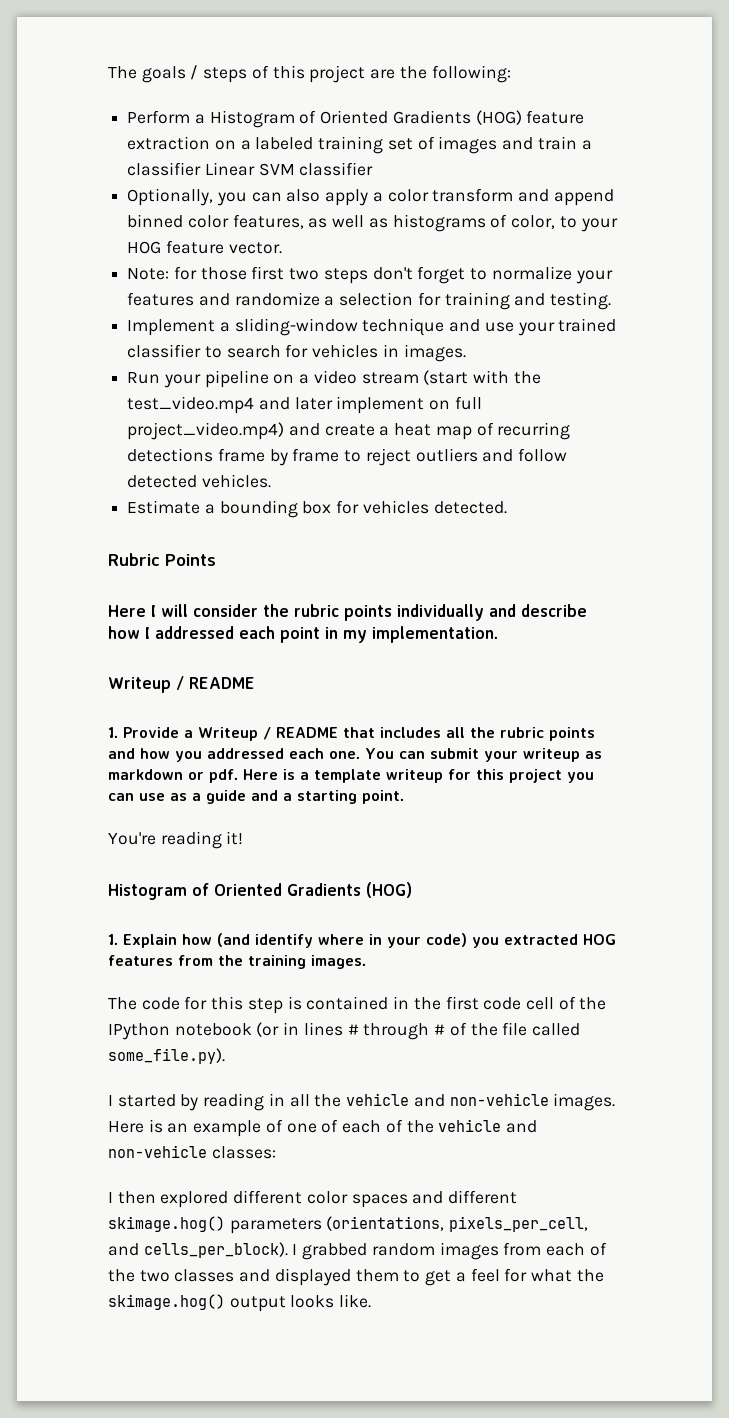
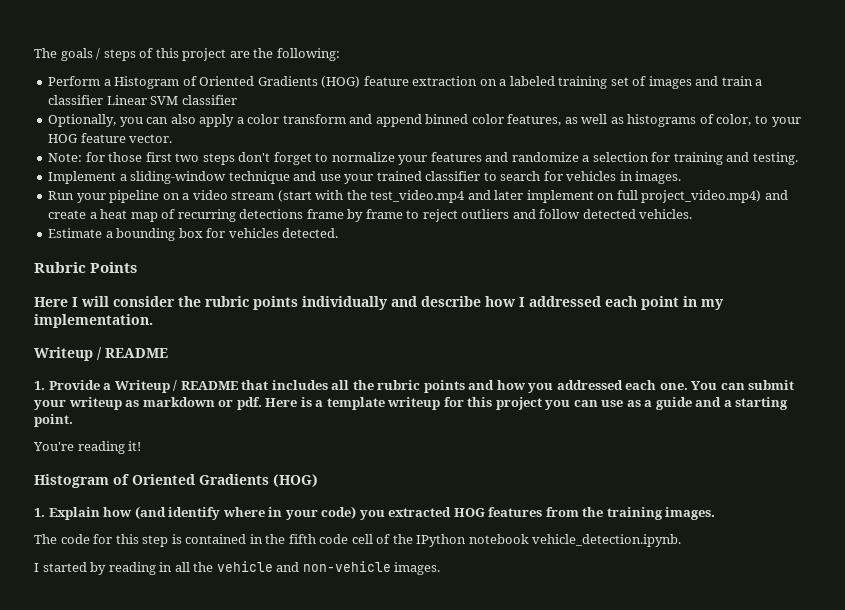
- The code for this step is contained in the first code cell of the IPython notebook (or in lines # through # of the file called some_file.py).
+ The code for this step is contained in the fifth code cell of the IPython notebook vehicle_detection.ipynb.
- Here is an example of one of each of the vehicle and non-vehicle classes:
- I then explored different color spaces and different skimage.hog() parameters (orientations, pixels_per_cell, and cells_per_block). I grabbed random images from each of the two classes and displayed them to get a feel for what the skimage.hog() output looks like.

